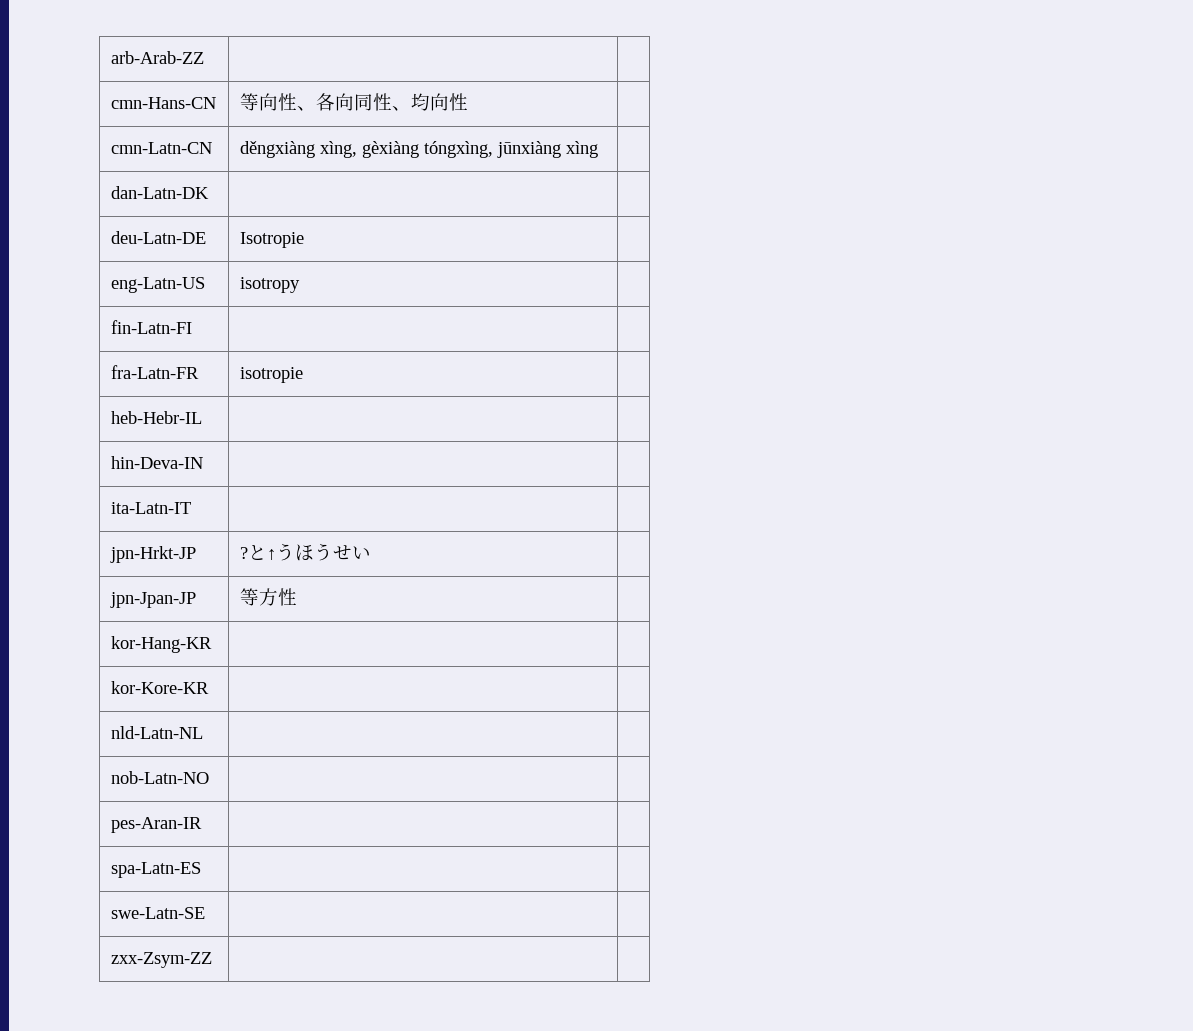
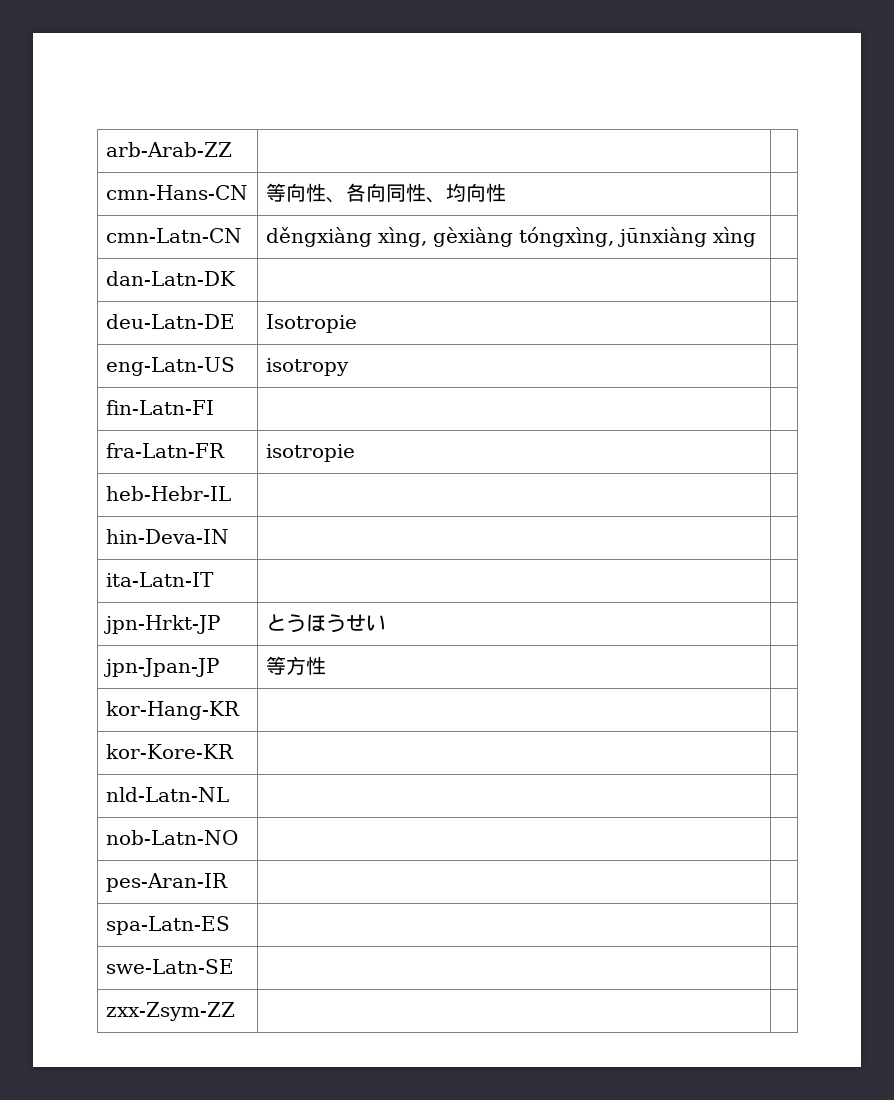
- jpn-Hrkt-JP | ?と↑うほうせい |
+ jpn-Hrkt-JP | とうほうせい |

